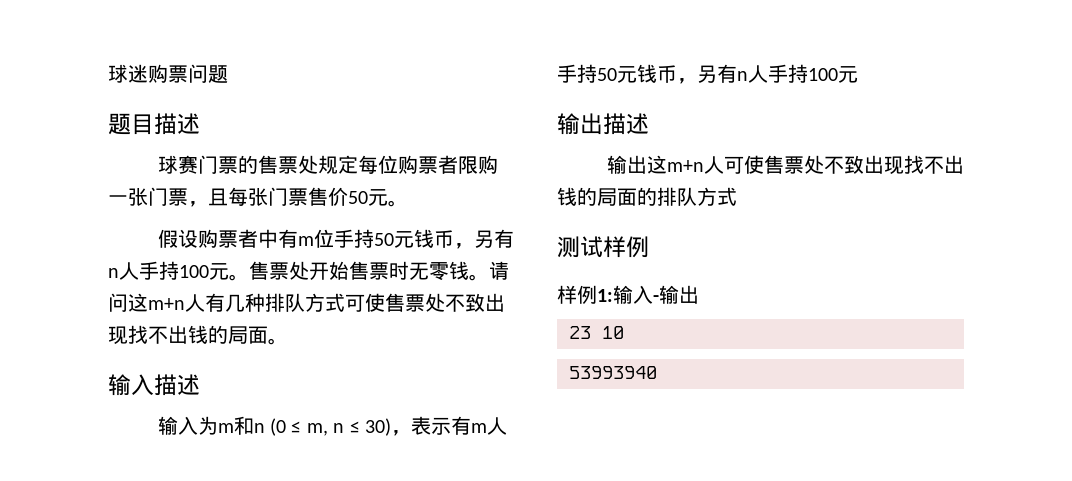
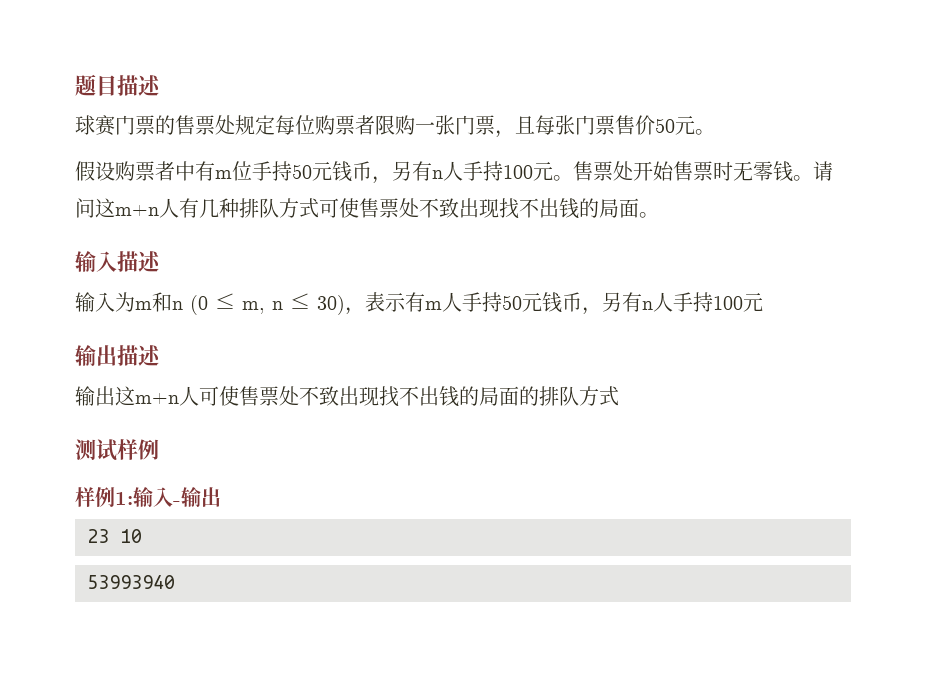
- 球迷购票问题

